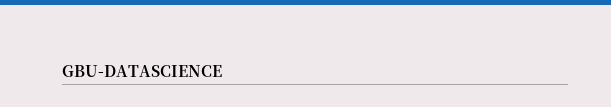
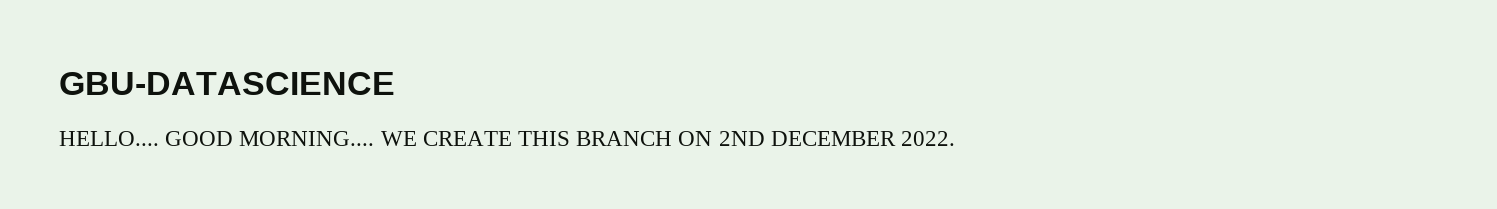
+ HELLO.... GOOD MORNING.... WE CREATE THIS BRANCH ON 2ND DECEMBER 2022.

